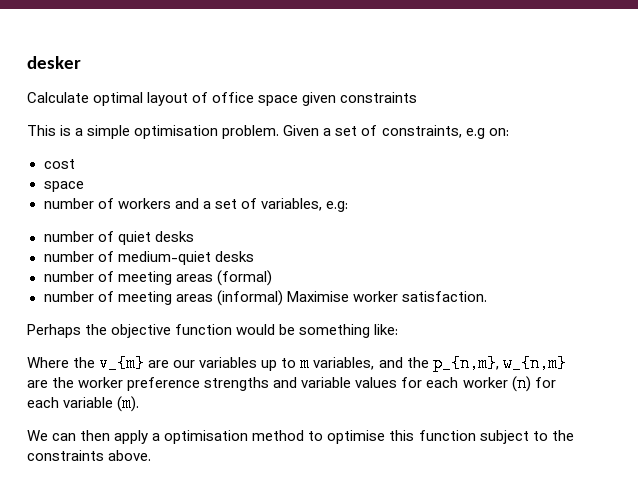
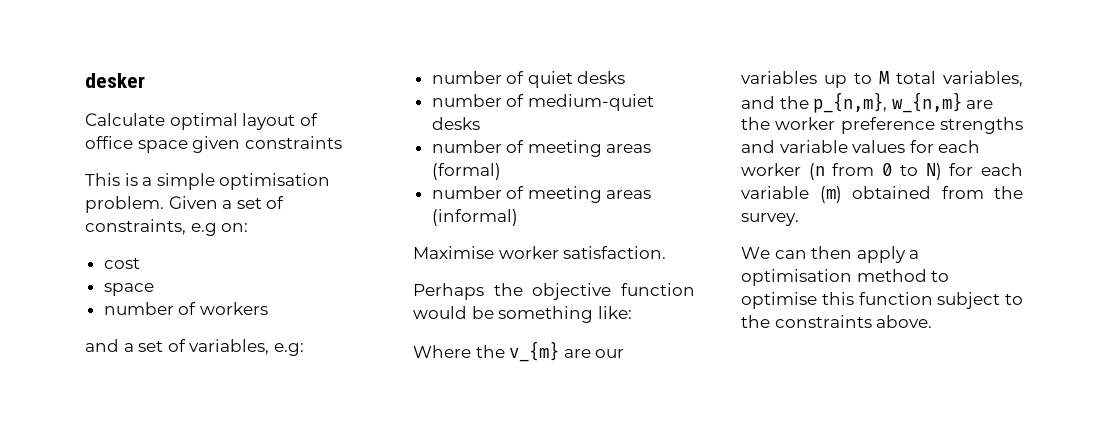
- number of workers and a set of variables, e.g:
+ number of workers
+ and a set of variables, e.g:
- number of meeting areas (informal) Maximise worker satisfaction.
+ number of meeting areas (informal)
+ Maximise worker satisfaction.
- Where the v_{m} are our variables up to m variables, and the p_{n,m}, w_{n,m} are the worker preference strengths and variable values for each worker (n) for each variable (m).
+ Where the v_{m} are our variables up to M total variables, and the p_{n,m}, w_{n,m} are the worker preference strengths and variable values for each worker (n from 0 to N) for each variable (m) obtained from the survey.

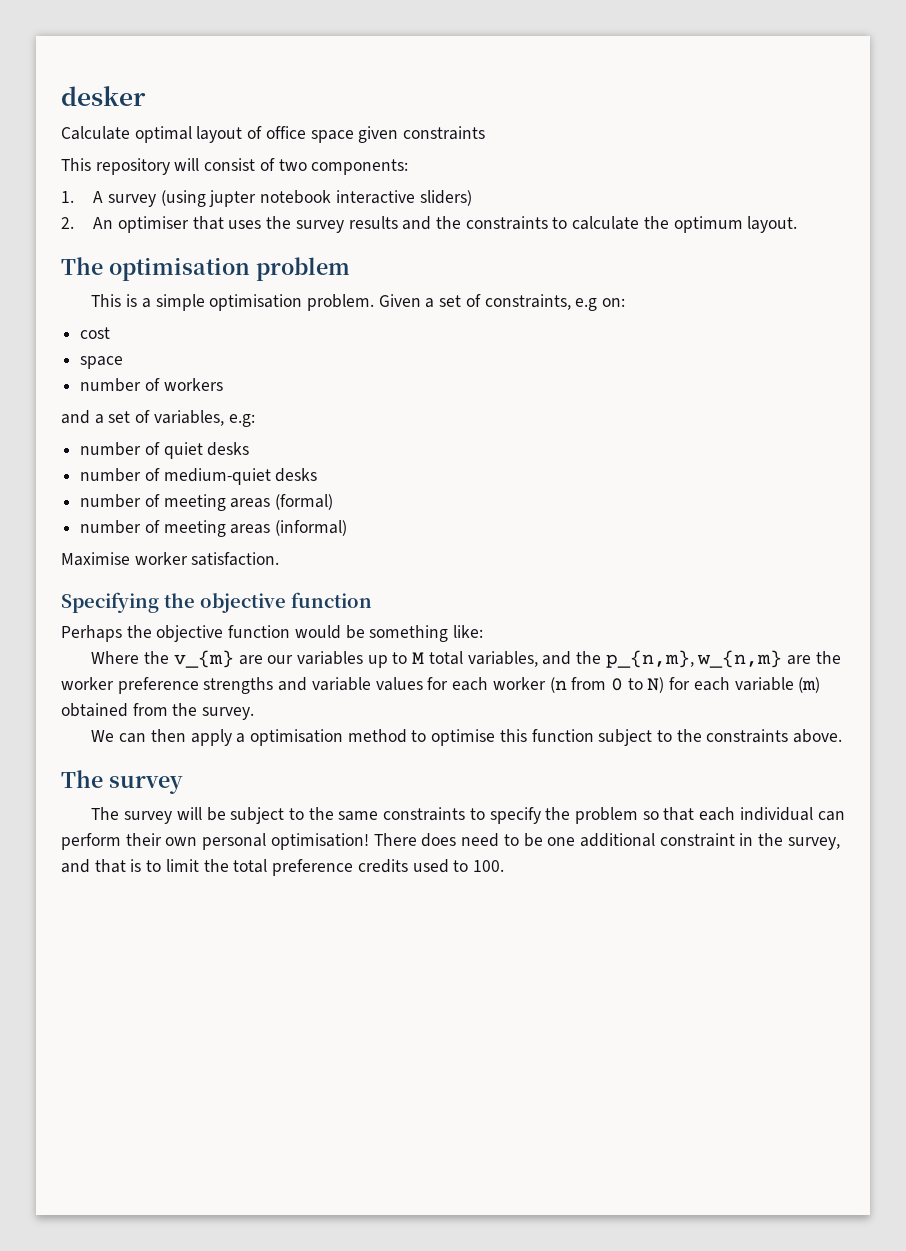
+ This repository will consist of two components:
+ 1. A survey (using jupter notebook interactive sliders)
+ 2. An optimiser that uses the survey results and the constraints to calculate the optimum layout.
+ The optimisation problem
+ Specifying the objective function
  We can then apply a optimisation method to optimise this function subject to the constraints above.
+ The survey
+ The survey will be subject to the same constraints to specify the problem so that each individual can perform their own personal optimisation! There does need to be one additional constraint in the survey, and that is to limit the total preference credits used to 100.

